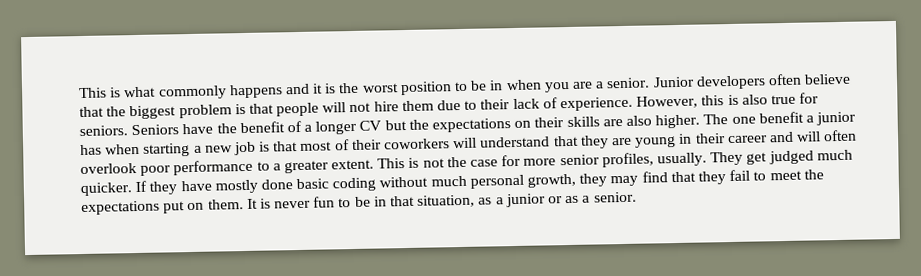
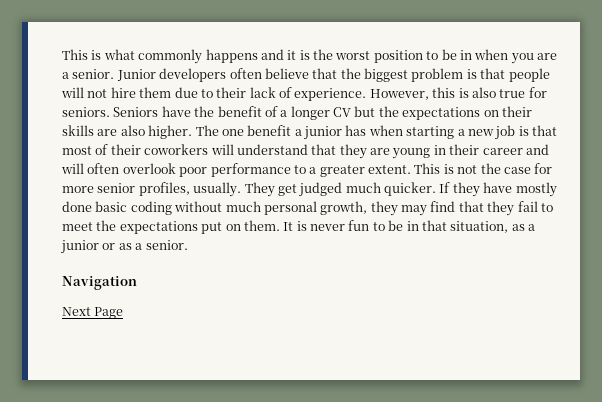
+ Navigation
+ Next Page

